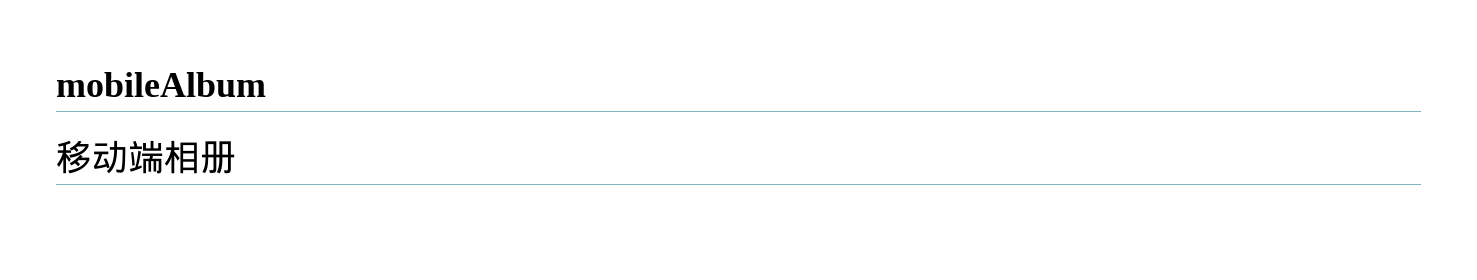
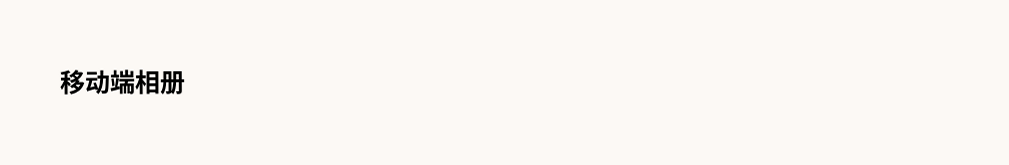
- mobileAlbum

